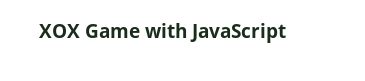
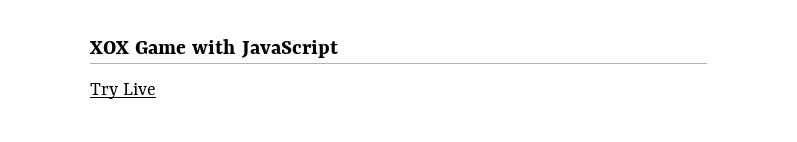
+ Try Live

